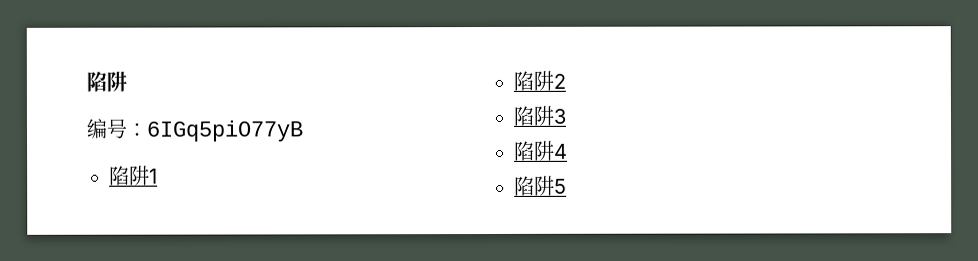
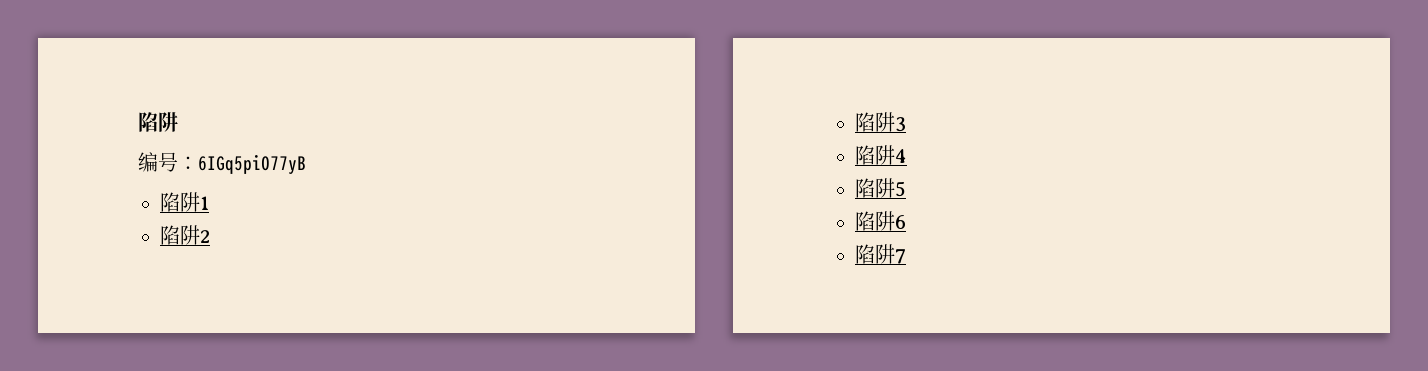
+ 陷阱6
+ 陷阱7

